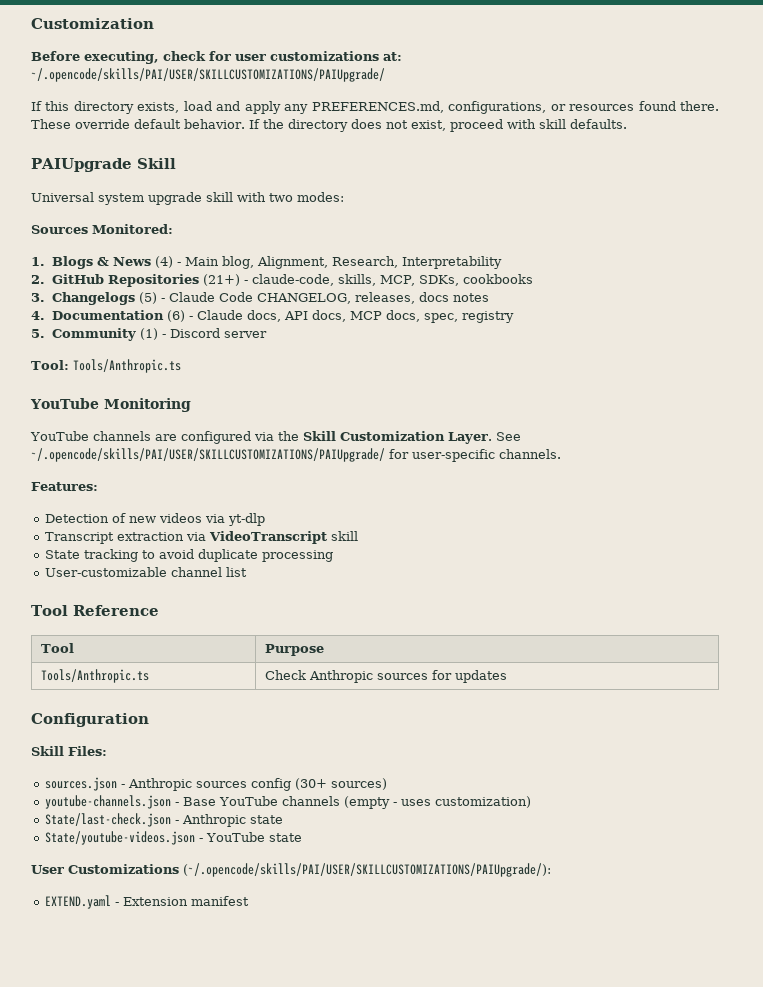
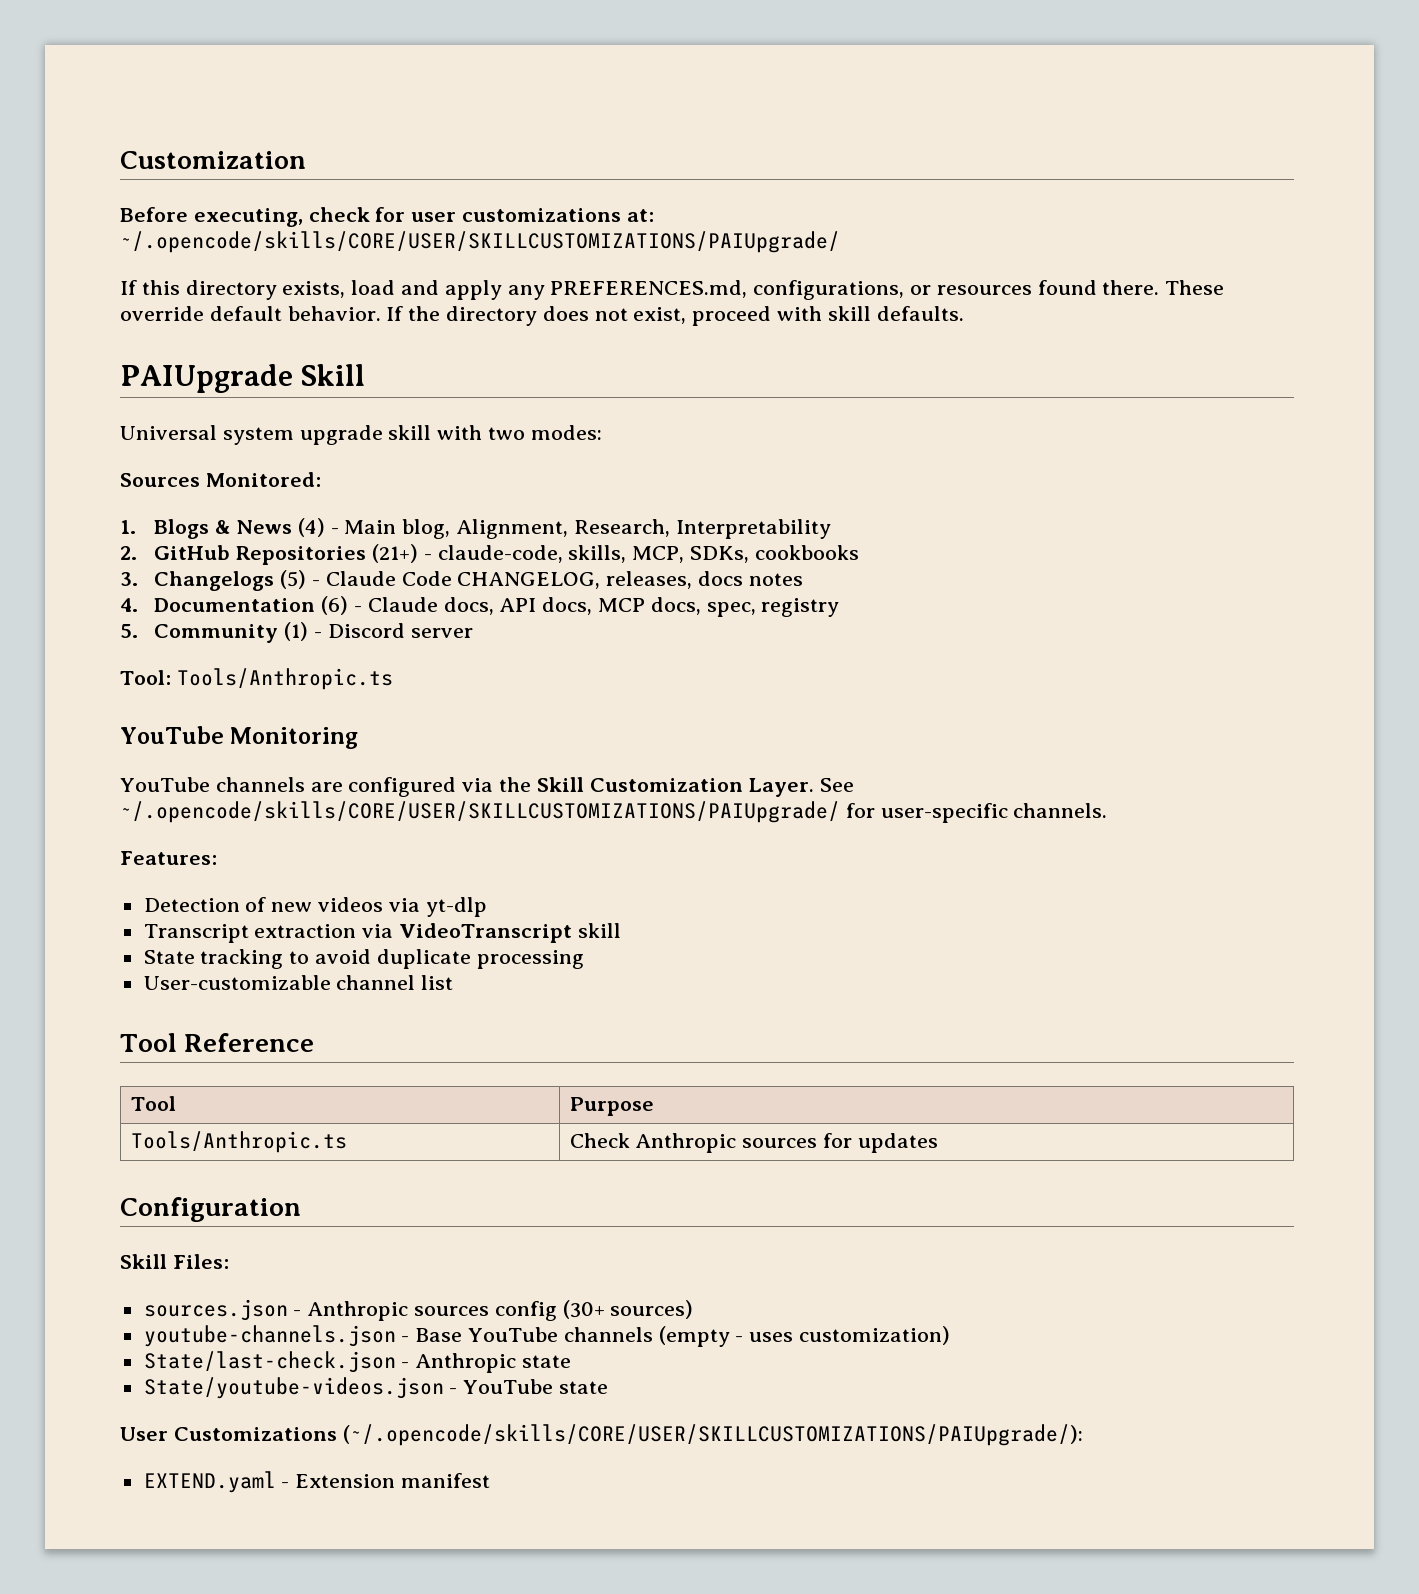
- Before executing, check for user customizations at: ~/.opencode/skills/PAI/USER/SKILLCUSTOMIZATIONS/PAIUpgrade/
+ Before executing, check for user customizations at: ~/.opencode/skills/CORE/USER/SKILLCUSTOMIZATIONS/PAIUpgrade/
- See ~/.opencode/skills/PAI/USER/SKILLCUSTOMIZATIONS/PAIUpgrade/ for user-specific channels.
+ See ~/.opencode/skills/CORE/USER/SKILLCUSTOMIZATIONS/PAIUpgrade/ for user-specific channels.
- User Customizations (~/.opencode/skills/PAI/USER/SKILLCUSTOMIZATIONS/PAIUpgrade/):
+ User Customizations (~/.opencode/skills/CORE/USER/SKILLCUSTOMIZATIONS/PAIUpgrade/):

